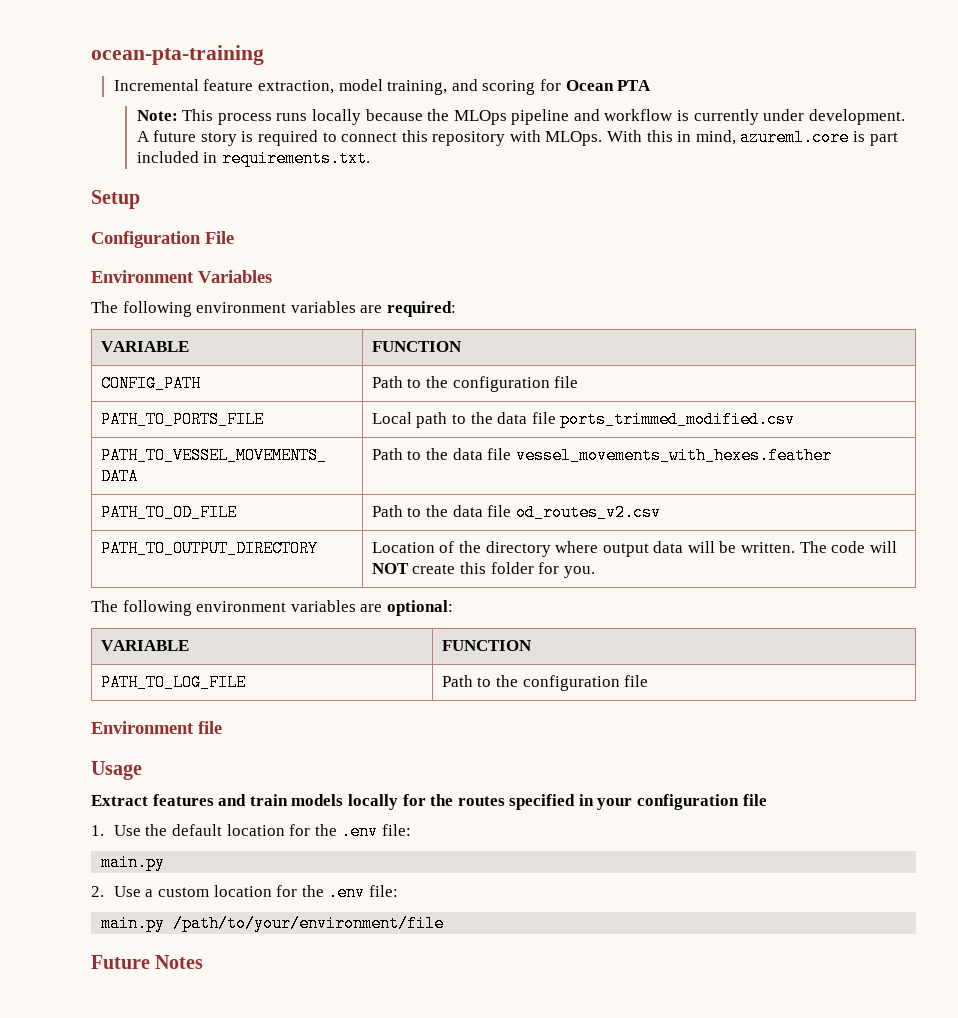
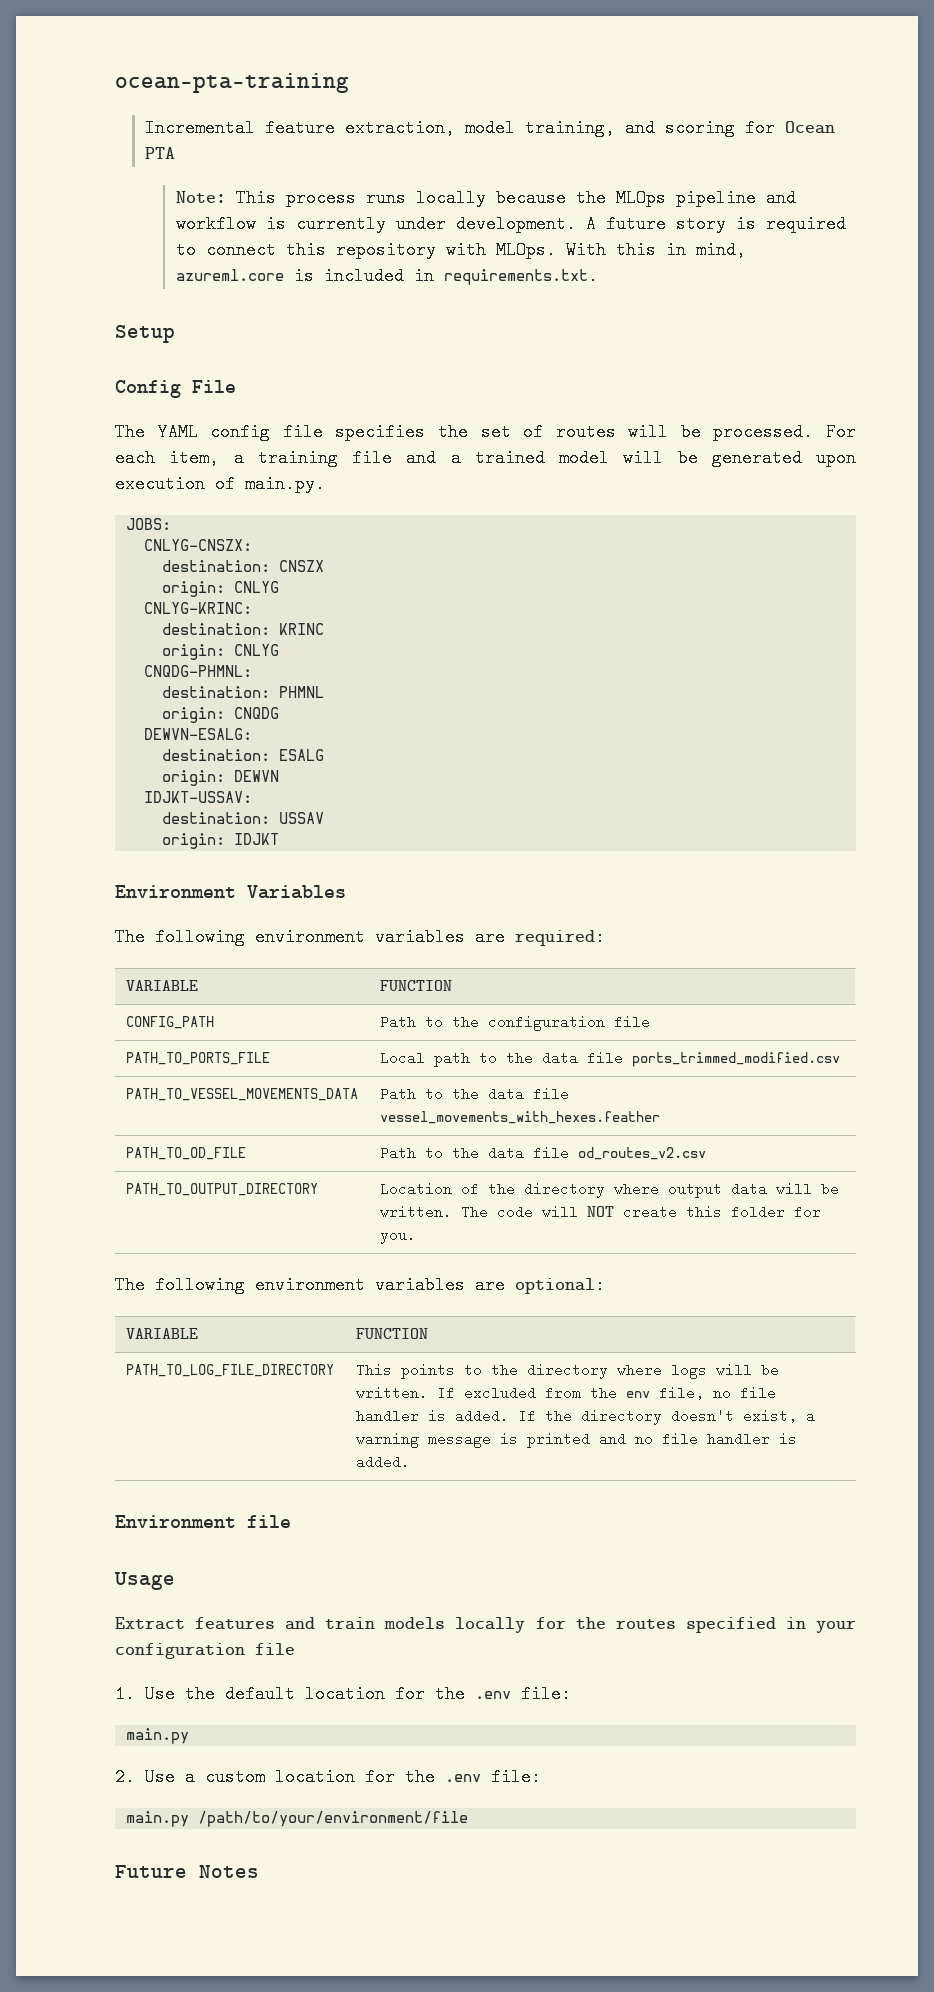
- With this in mind, azureml.core is part included in requirements.txt.
+ With this in mind, azureml.core is included in requirements.txt.
- Configuration File
+ Config File
+ The YAML config file specifies the set of routes will be processed. For each item, a training file and a trained model will be generated upon execution of main.py.
+ JOBS:
+ CNLYG-CNSZX:
+ destination: CNSZX
+ origin: CNLYG
+ CNLYG-KRINC:
+ destination: KRINC
+ origin: CNLYG
+ CNQDG-PHMNL:
+ destination: PHMNL
+ origin: CNQDG
+ DEWVN-ESALG:
+ destination: ESALG
+ origin: DEWVN
+ IDJKT-USSAV:
+ destination: USSAV
+ origin: IDJKT
- PATH_TO_LOG_FILE | Path to the configuration file
+ PATH_TO_LOG_FILE_DIRECTORY | This points to the directory where logs will be written. If excluded from the env file, no file handler is added. If the directory doesn't exist, a warning message is printed and no file handler is added.

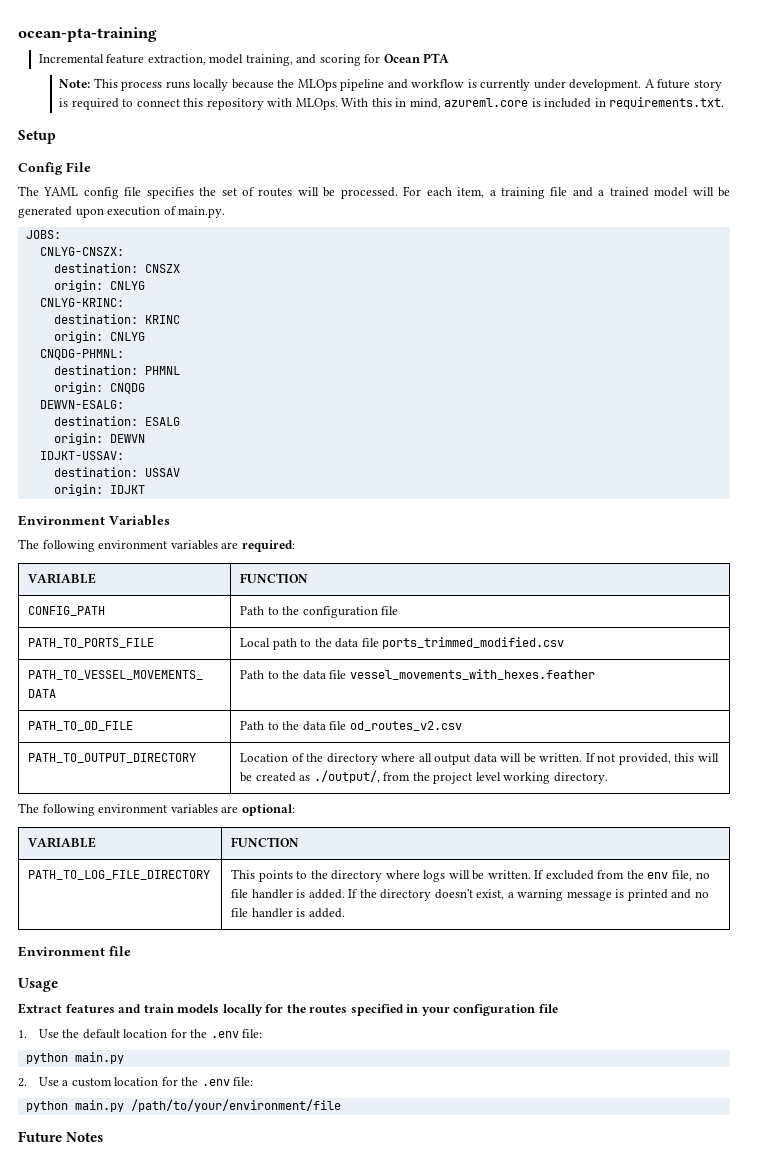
- PATH_TO_OUTPUT_DIRECTORY | Location of the directory where output data will be written. The code will NOT create this folder for you.
+ PATH_TO_OUTPUT_DIRECTORY | Location of the directory where all output data will be written. If not provided, this will be created as ./output/, from the project level working directory.
  1. Use the default location for the .env file:
- main.py
+ python main.py
- main.py /path/to/your/environment/file
+ python main.py /path/to/your/environment/file

